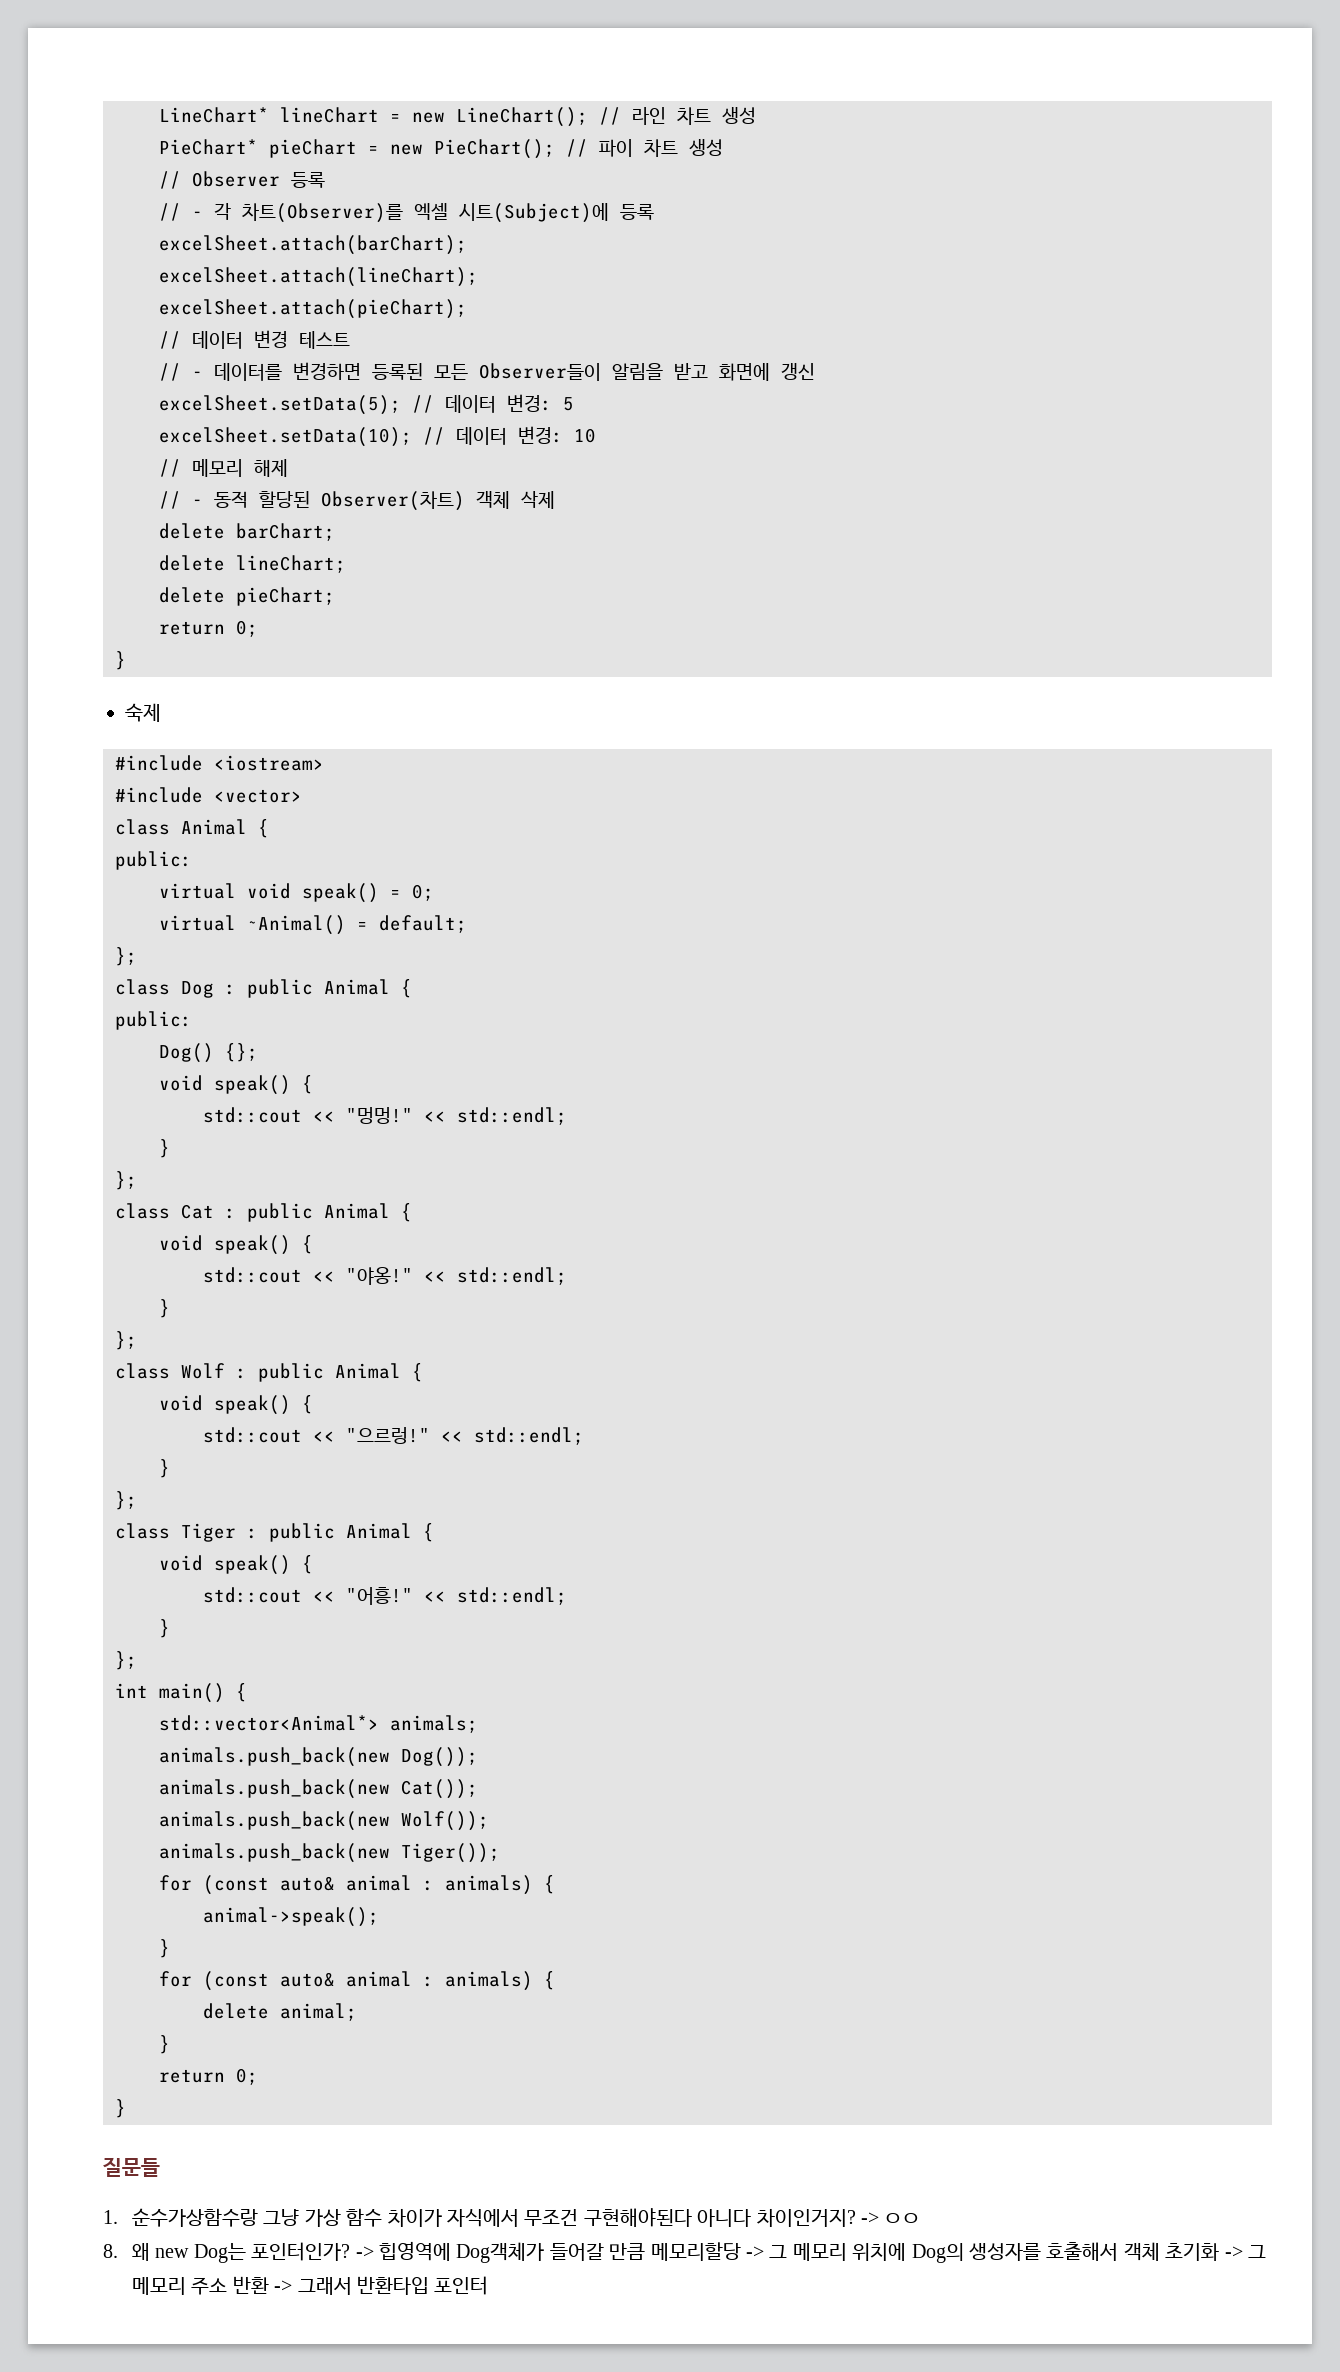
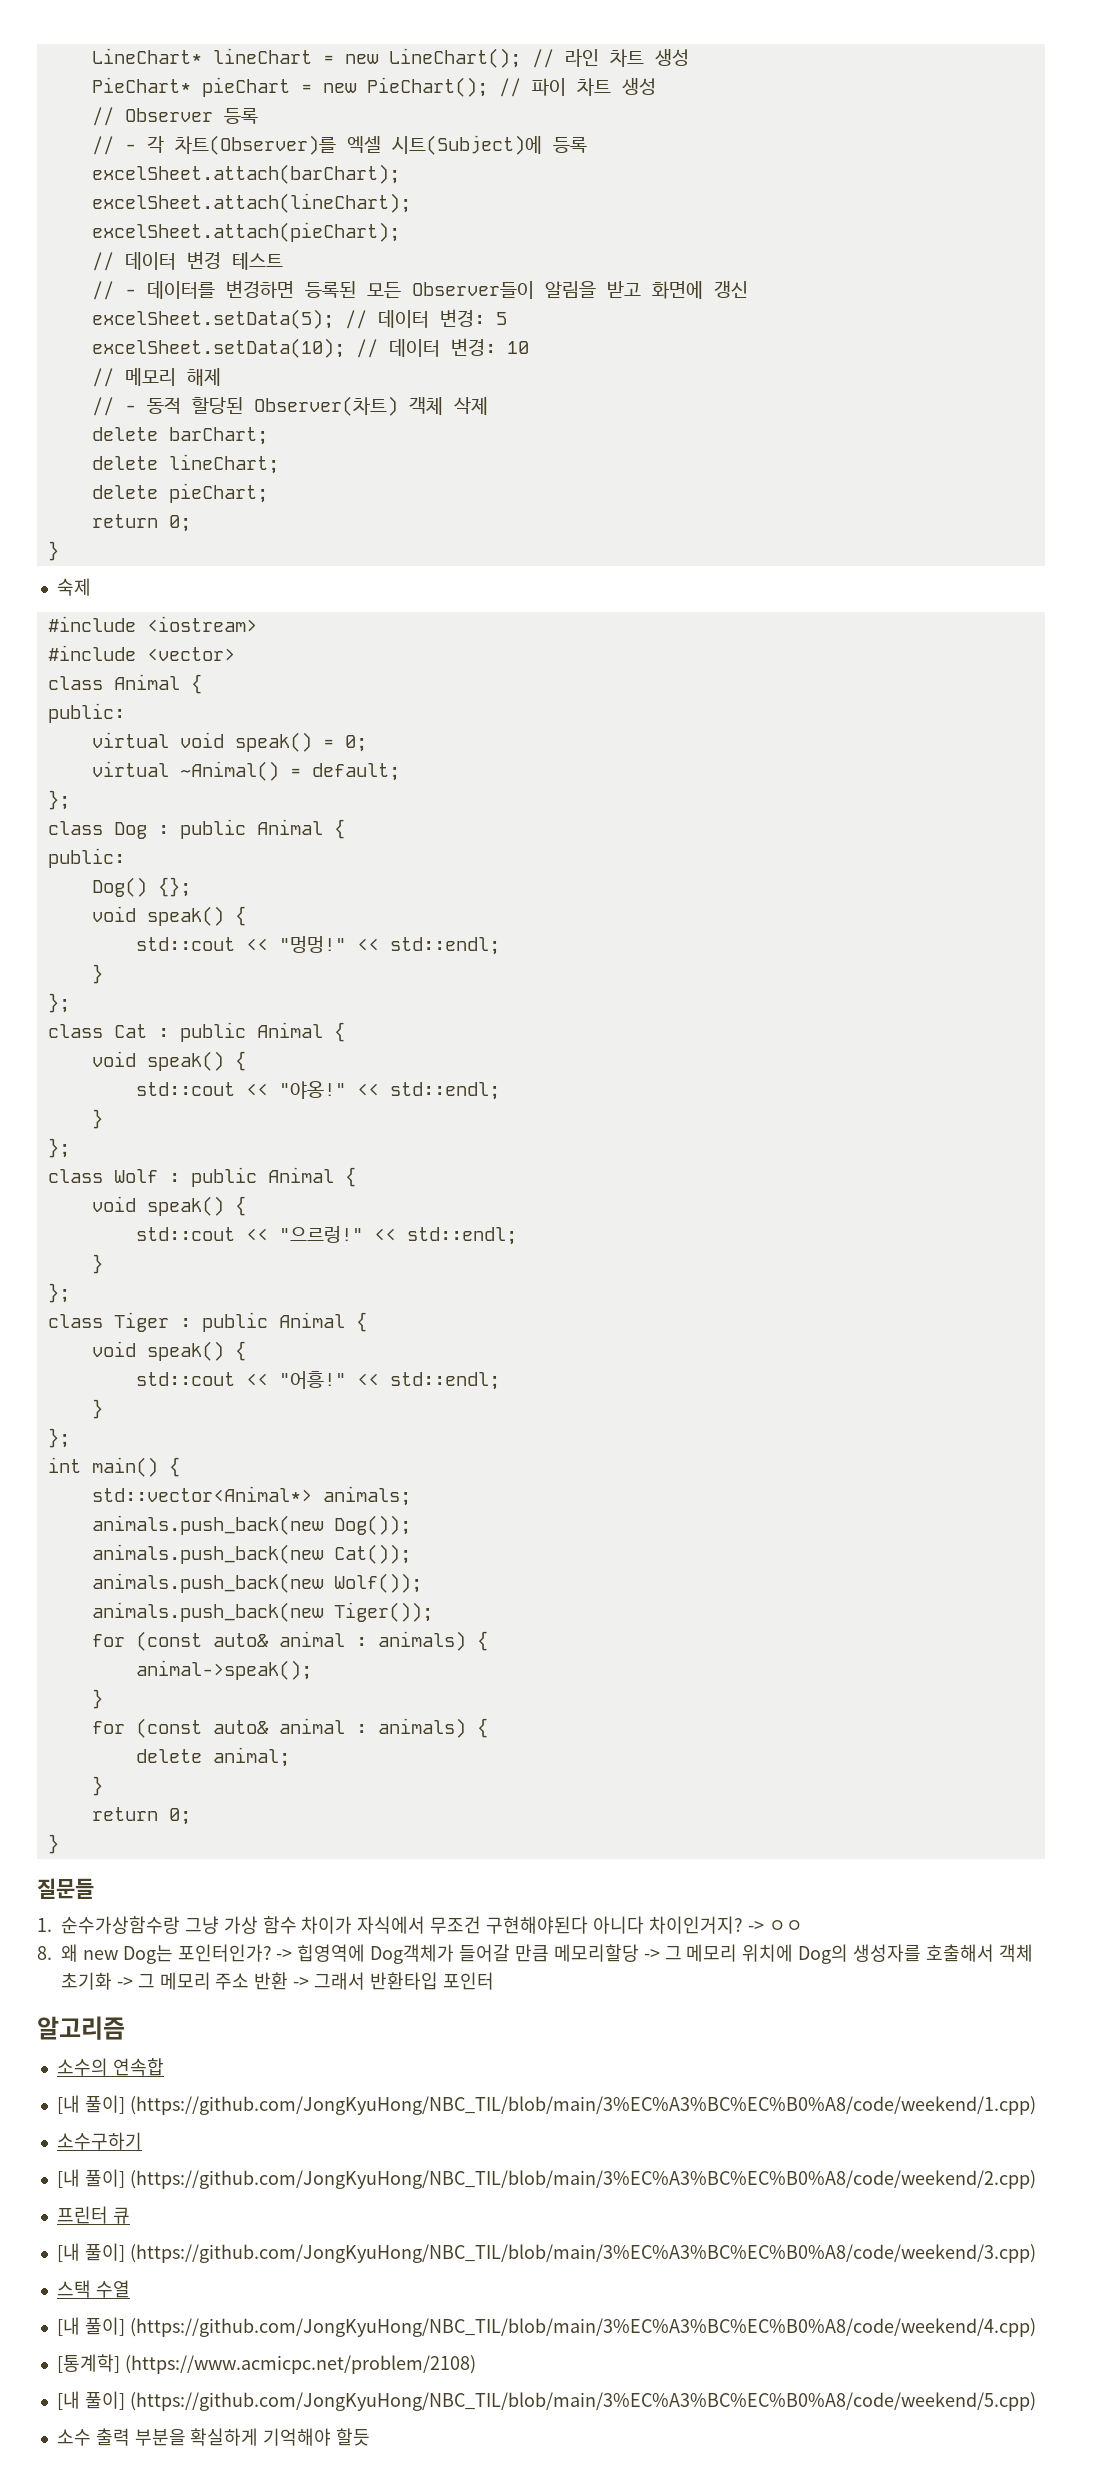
+ 알고리즘
+ 소수의 연속합
+ [내 풀이] (https://github.com/JongKyuHong/NBC_TIL/blob/main/3%EC%A3%BC%EC%B0%A8/code/weekend/1.cpp)
+ 소수구하기
+ [내 풀이] (https://github.com/JongKyuHong/NBC_TIL/blob/main/3%EC%A3%BC%EC%B0%A8/code/weekend/2.cpp)
+ 프린터 큐
+ [내 풀이] (https://github.com/JongKyuHong/NBC_TIL/blob/main/3%EC%A3%BC%EC%B0%A8/code/weekend/3.cpp)
+ 스택 수열
+ [내 풀이] (https://github.com/JongKyuHong/NBC_TIL/blob/main/3%EC%A3%BC%EC%B0%A8/code/weekend/4.cpp)
+ [통계학] (https://www.acmicpc.net/problem/2108)
+ [내 풀이] (https://github.com/JongKyuHong/NBC_TIL/blob/main/3%EC%A3%BC%EC%B0%A8/code/weekend/5.cpp)
+ 소수 출력 부분을 확실하게 기억해야 할듯

